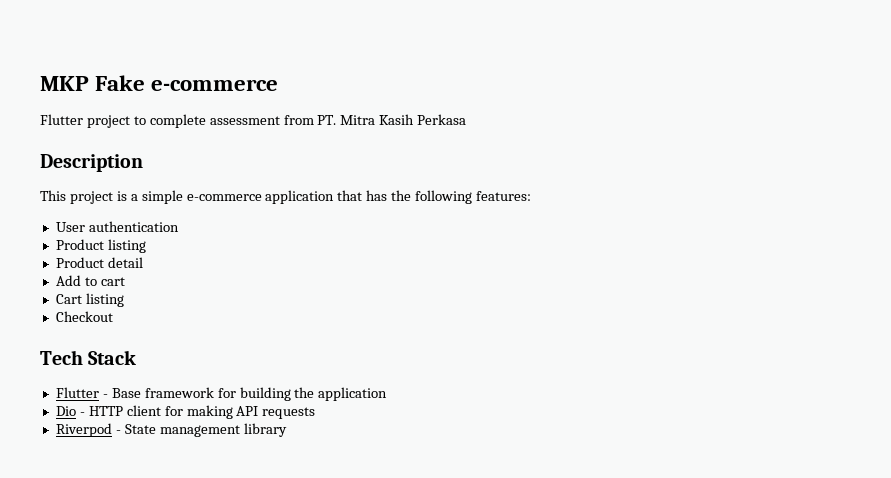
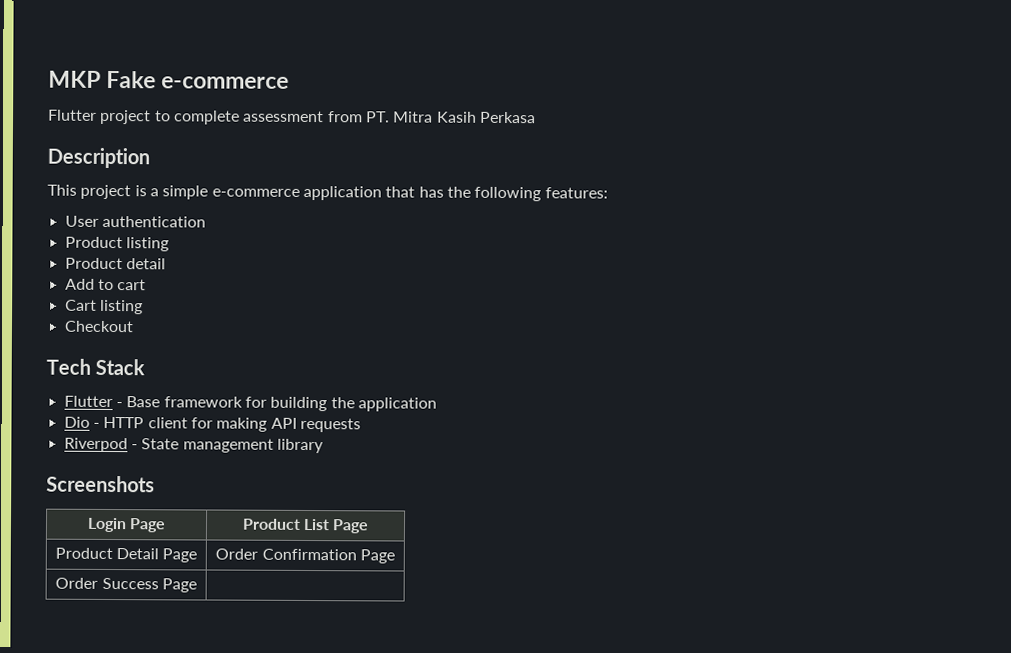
+ Screenshots
+ Login Page | Product List Page
+ Product Detail Page | Order Confirmation Page
+ Order Success Page |

